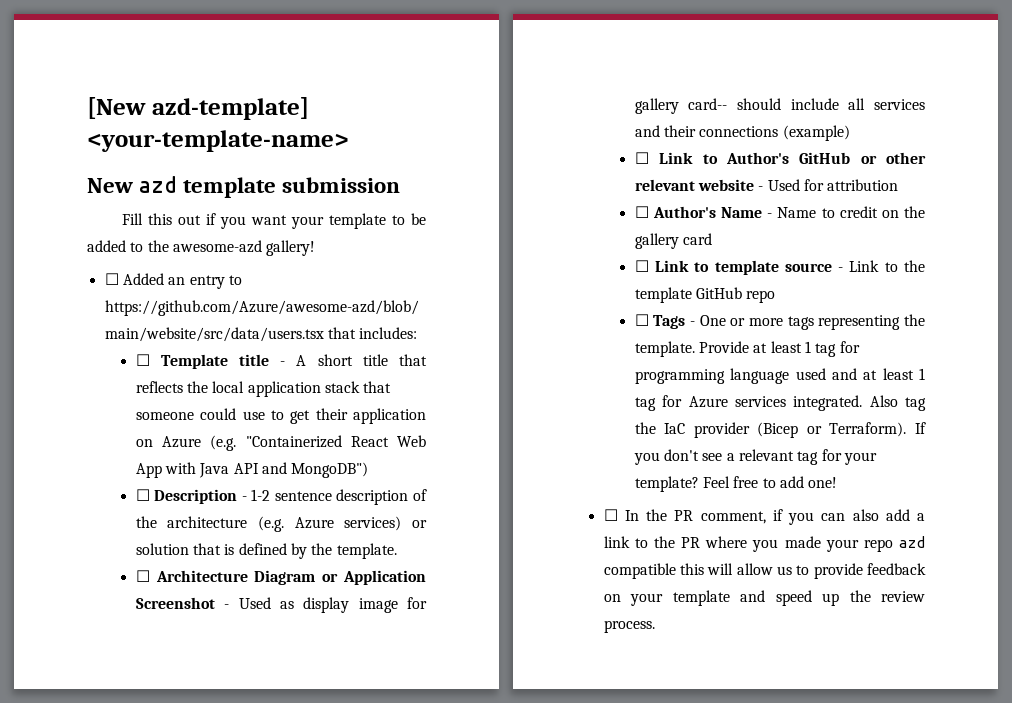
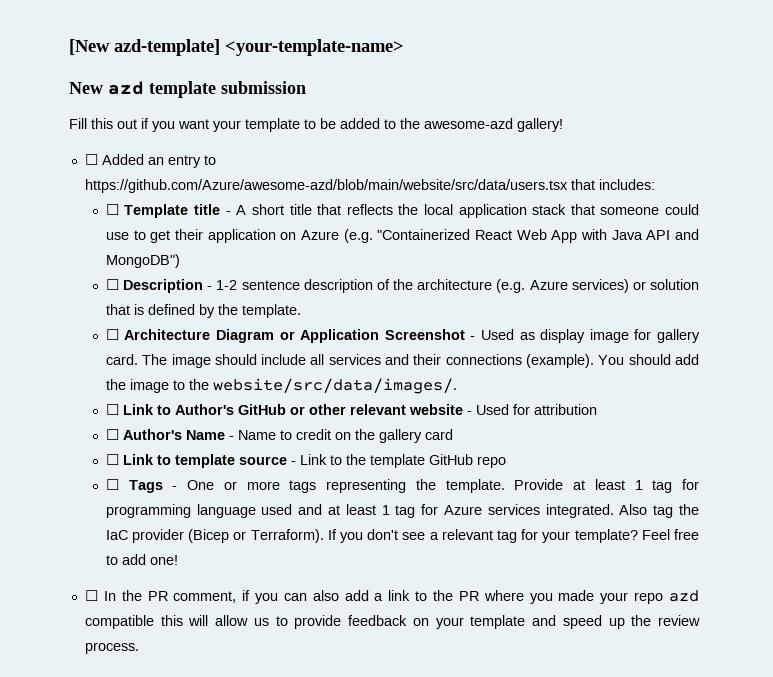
- ☐ Architecture Diagram or Application Screenshot - Used as display image for gallery card-- should include all services and their connections (example)
+ ☐ Architecture Diagram or Application Screenshot - Used as display image for gallery card. The image should include all services and their connections (example). You should add the image to the website/src/data/images/.

